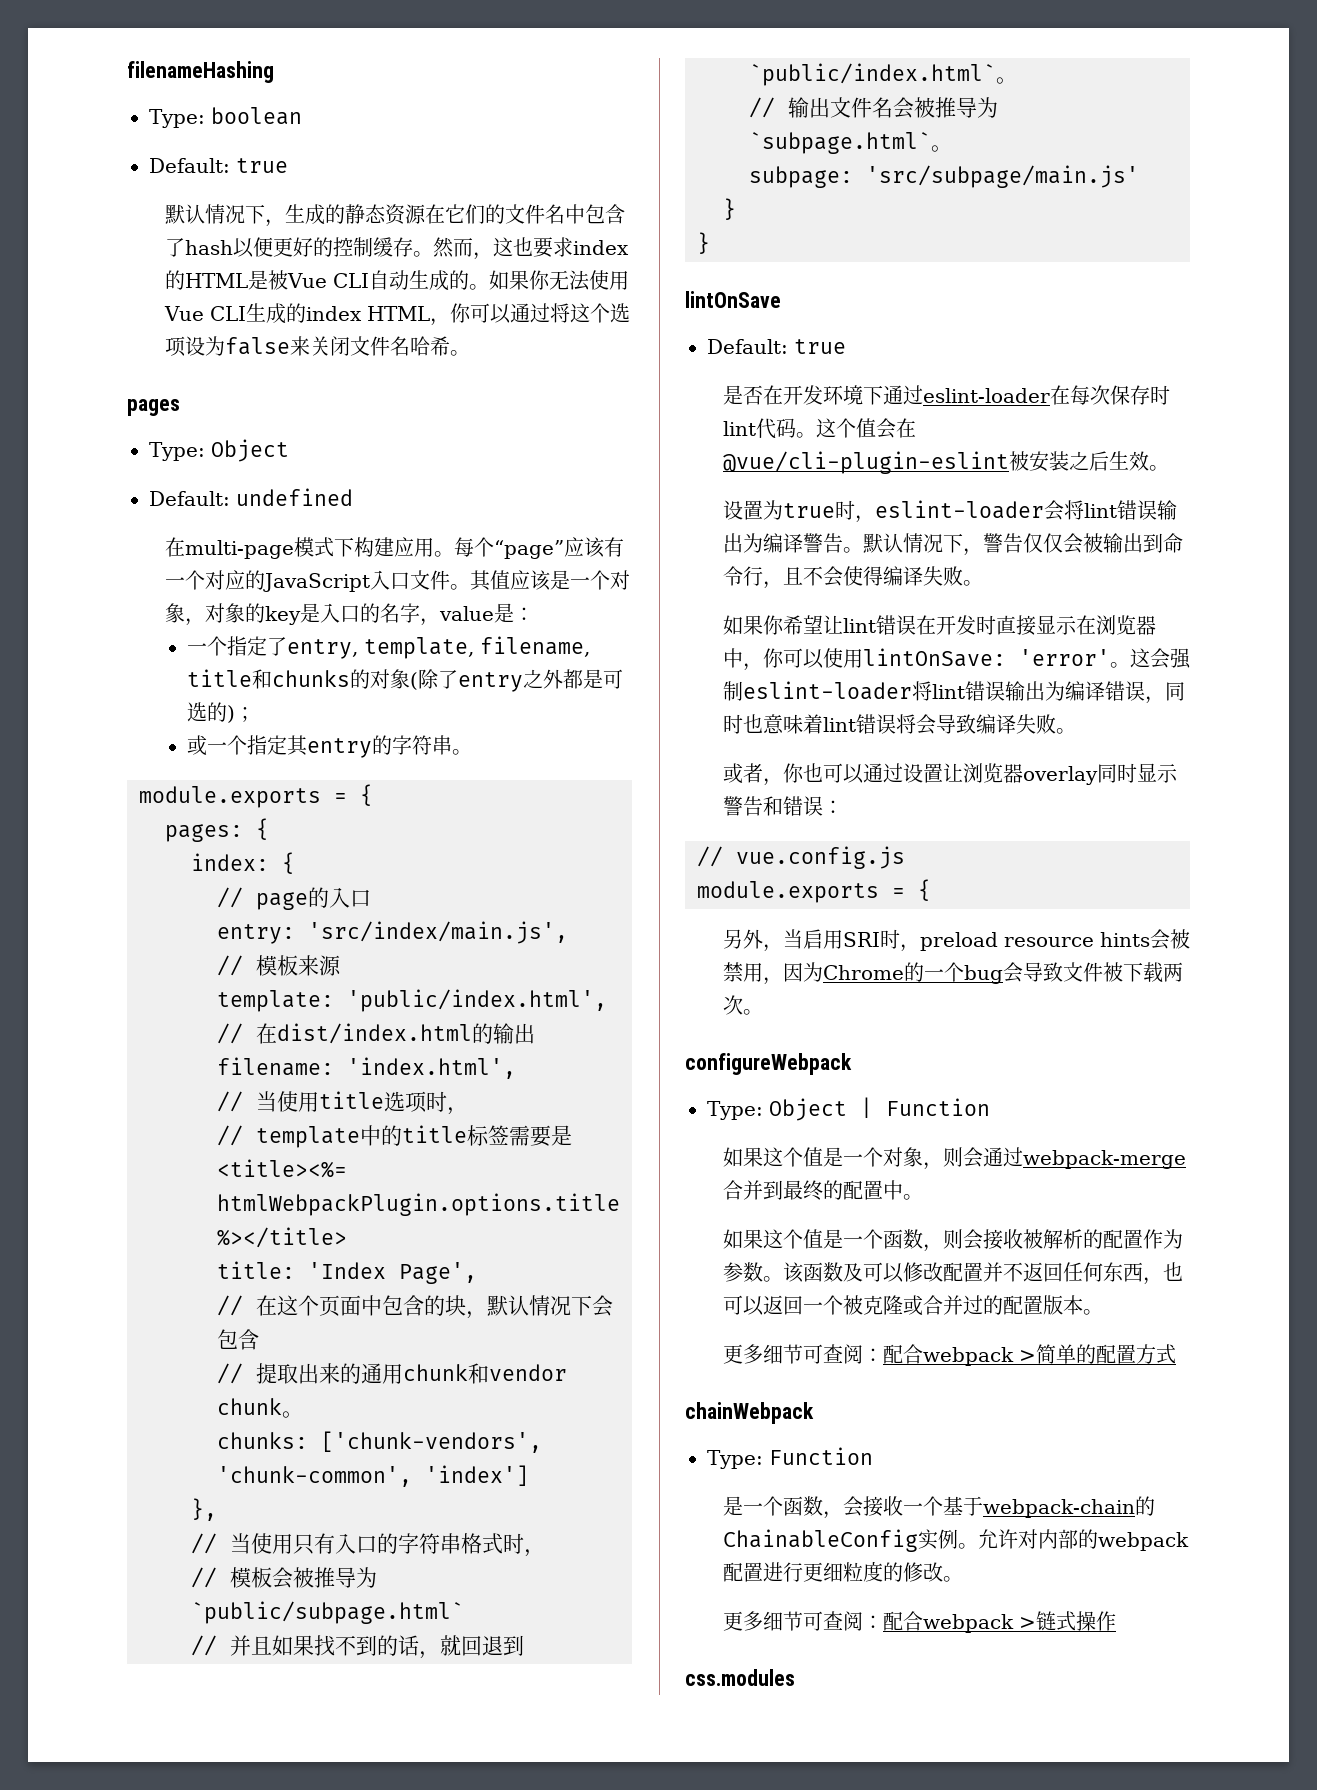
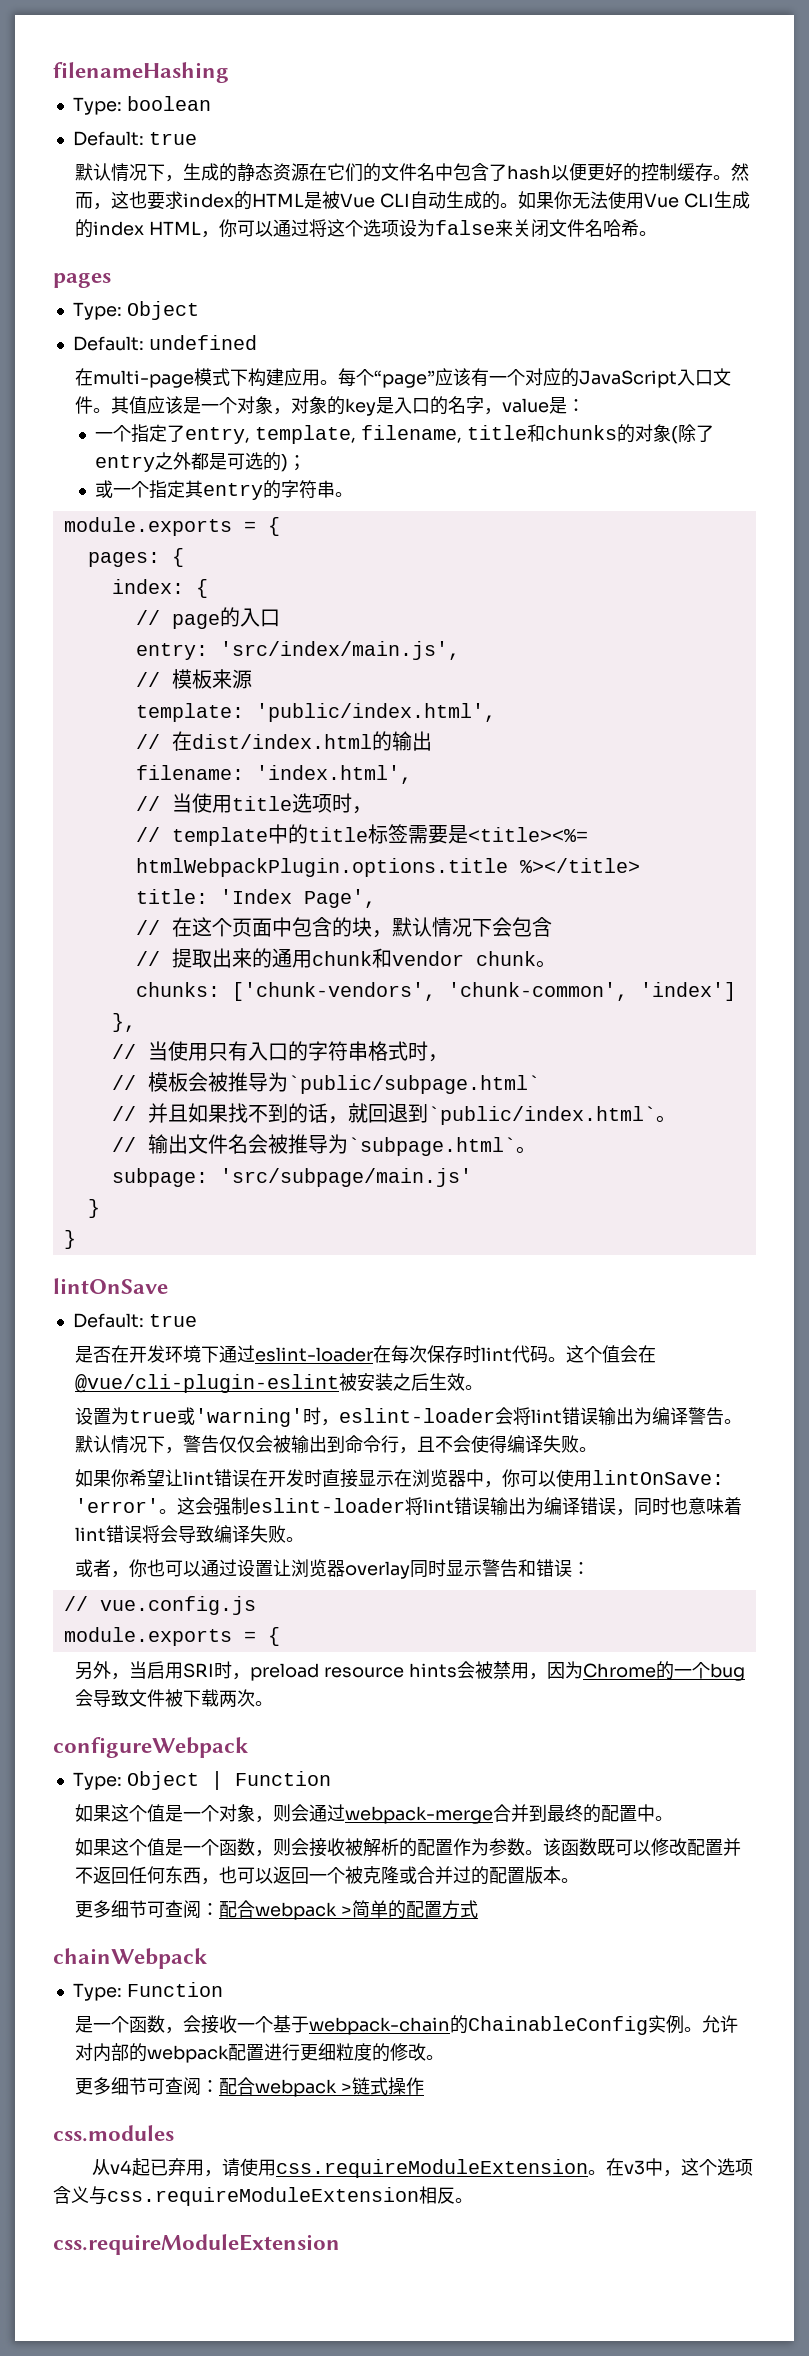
- 设置为true时，eslint-loader会将lint错误输出为编译警告。
+ 设置为true或'warning'时，eslint-loader会将lint错误输出为编译警告。
- 该函数及可以修改配置并不返回任何东西，也可以返回一个被克隆或合并过的配置版本。
+ 该函数既可以修改配置并不返回任何东西，也可以返回一个被克隆或合并过的配置版本。
+ 从v4起已弃用，请使用css.requireModuleExtension。在v3中，这个选项含义与css.requireModuleExtension相反。
+ css.requireModuleExtension

